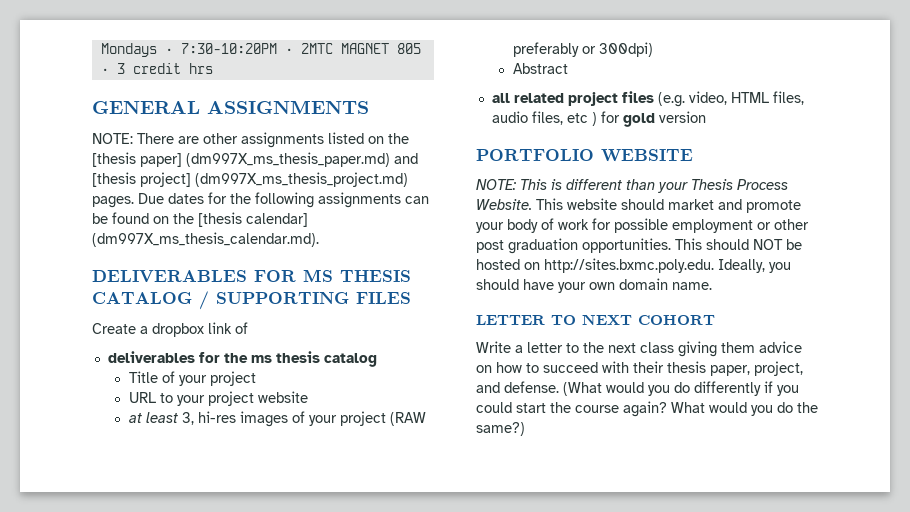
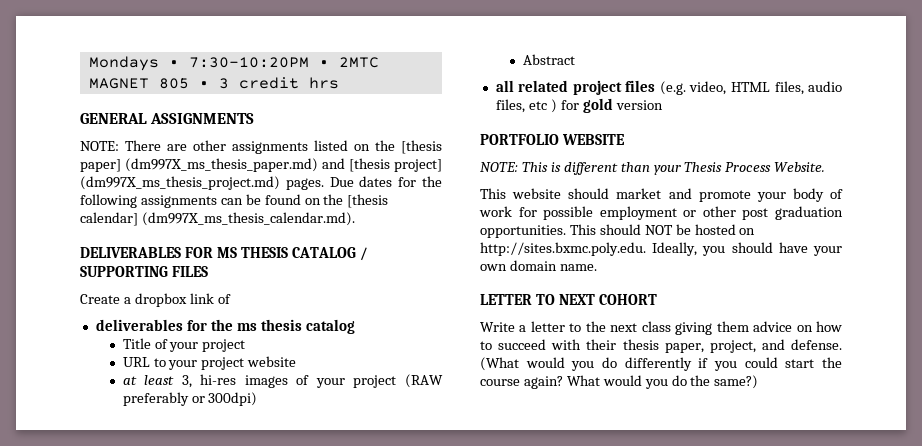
- NOTE: This is different than your Thesis Process Website. This website should market and promote your body of work for possible employment or other post graduation opportunities.
+ NOTE: This is different than your Thesis Process Website.
+ This website should market and promote your body of work for possible employment or other post graduation opportunities.

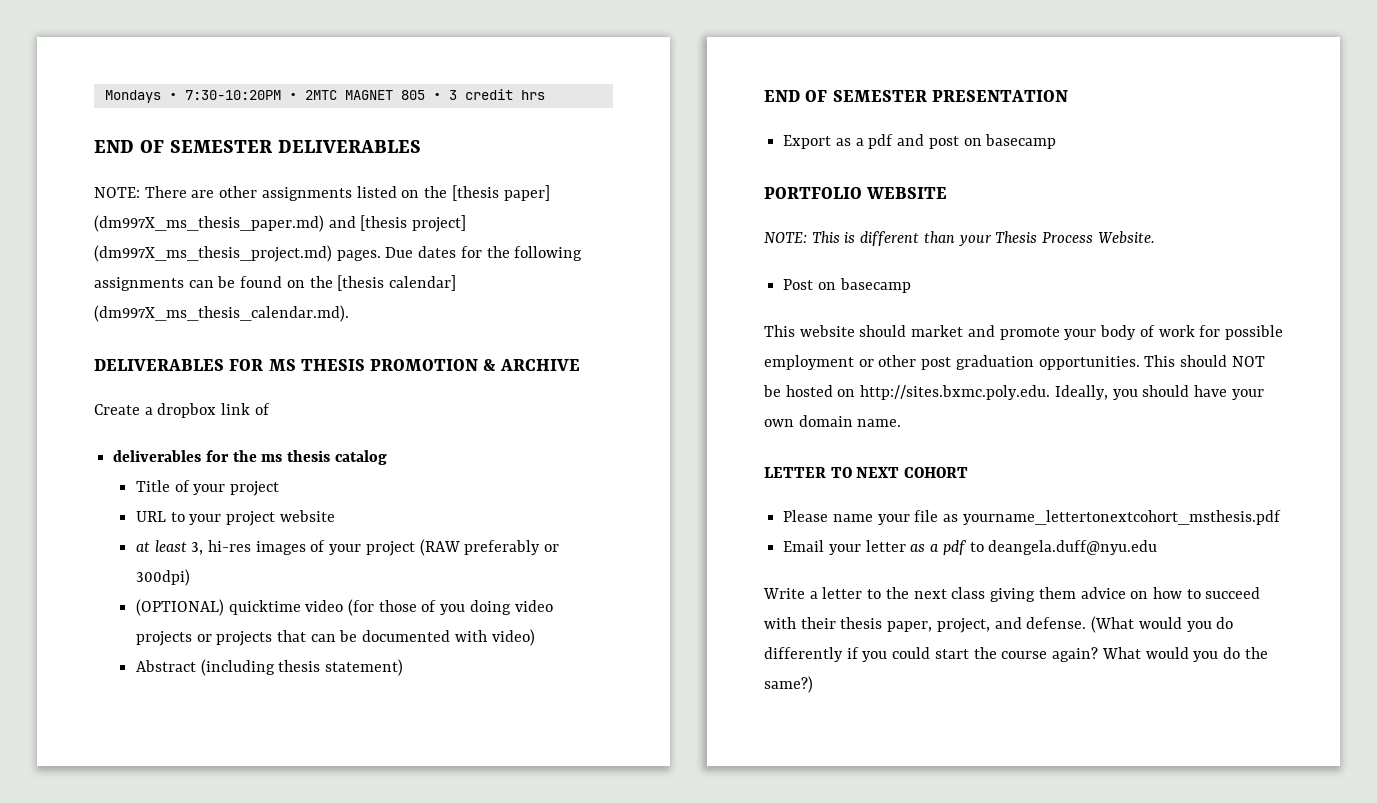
- GENERAL ASSIGNMENTS
+ END OF SEMESTER DELIVERABLES
- DELIVERABLES FOR MS THESIS CATALOG / SUPPORTING FILES
+ DELIVERABLES FOR MS THESIS PROMOTION & ARCHIVE
- Abstract
- all related project files (e.g. video, HTML files, audio files, etc ) for gold version
+ (OPTIONAL) quicktime video (for those of you doing video projects or projects that can be documented with video)
+ Abstract (including thesis statement)
+ END OF SEMESTER PRESENTATION
+ Export as a pdf and post on basecamp
+ Post on basecamp
+ Please name your file as yourname_lettertonextcohort_msthesis.pdf
+ Email your letter as a pdf to deangela.duff@nyu.edu

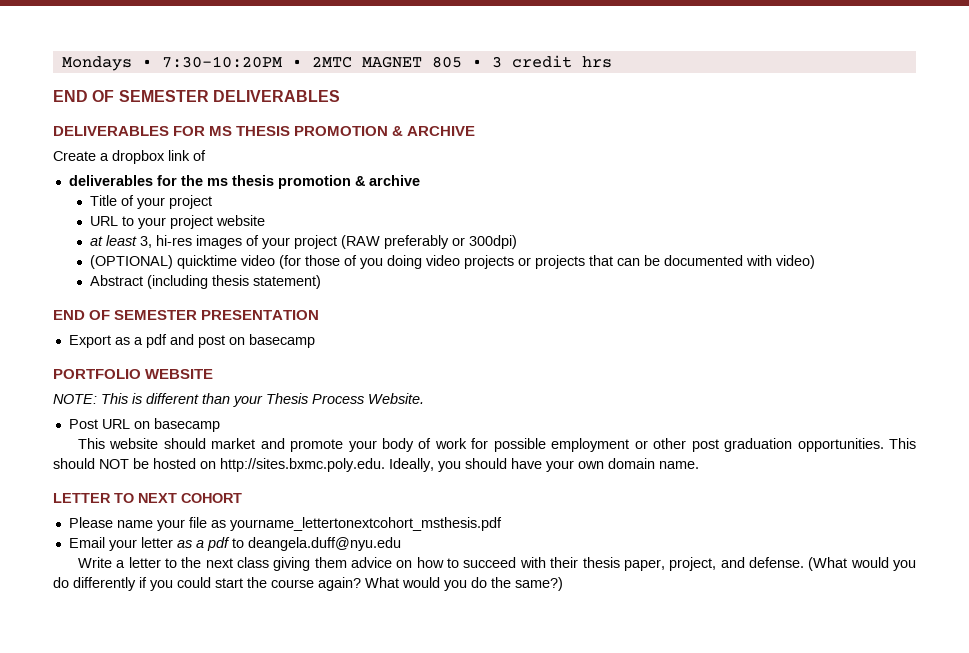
- NOTE: There are other assignments listed on the [thesis paper] (dm997X_ms_thesis_paper.md) and [thesis project] (dm997X_ms_thesis_project.md) pages. Due dates for the following assignments can be found on the [thesis calendar] (dm997X_ms_thesis_calendar.md).
- deliverables for the ms thesis catalog
+ deliverables for the ms thesis promotion & archive
- Post on basecamp
+ Post URL on basecamp

